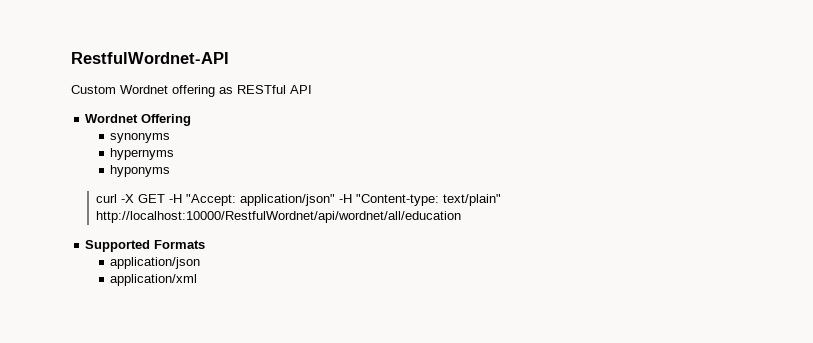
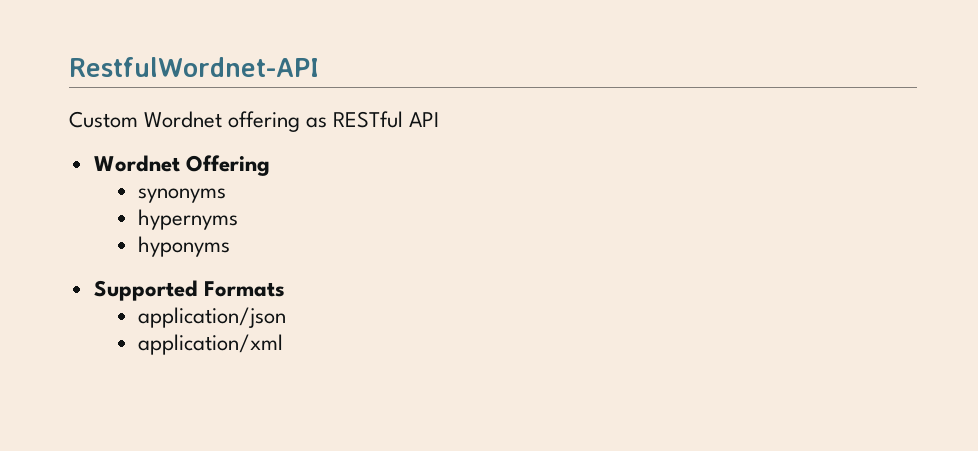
- curl -X GET -H "Accept: application/json" -H "Content-type: text/plain" http://localhost:10000/RestfulWordnet/api/wordnet/all/education

